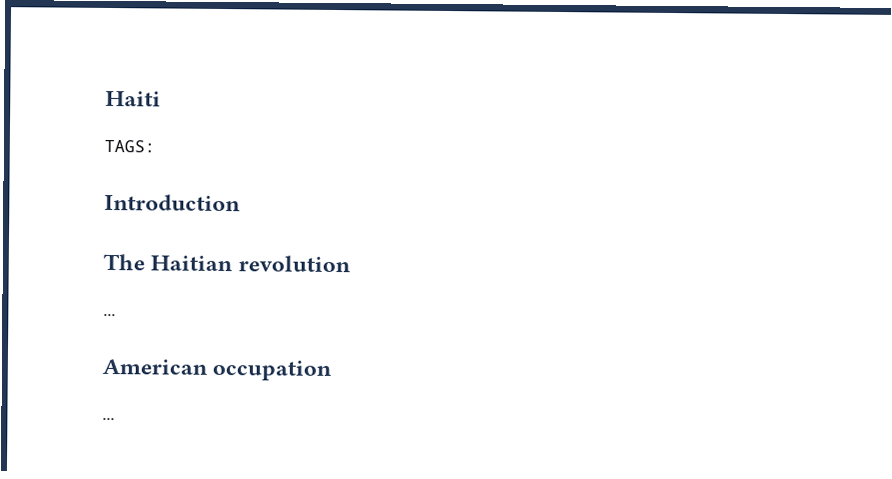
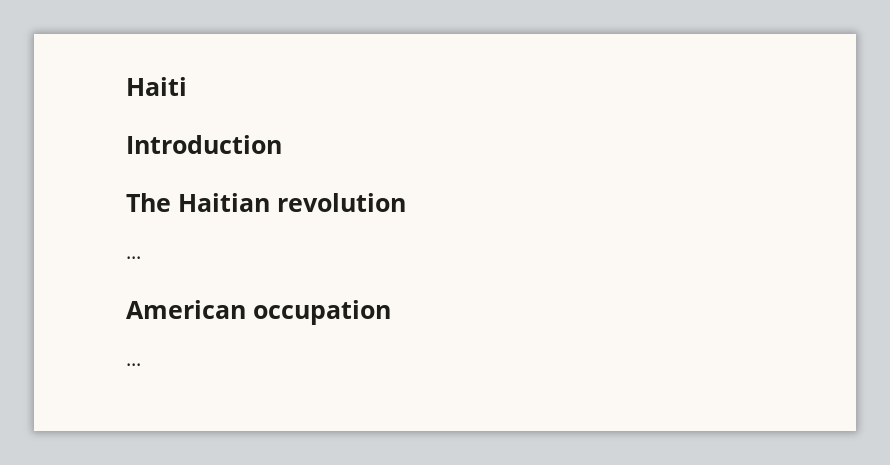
- TAGS:

